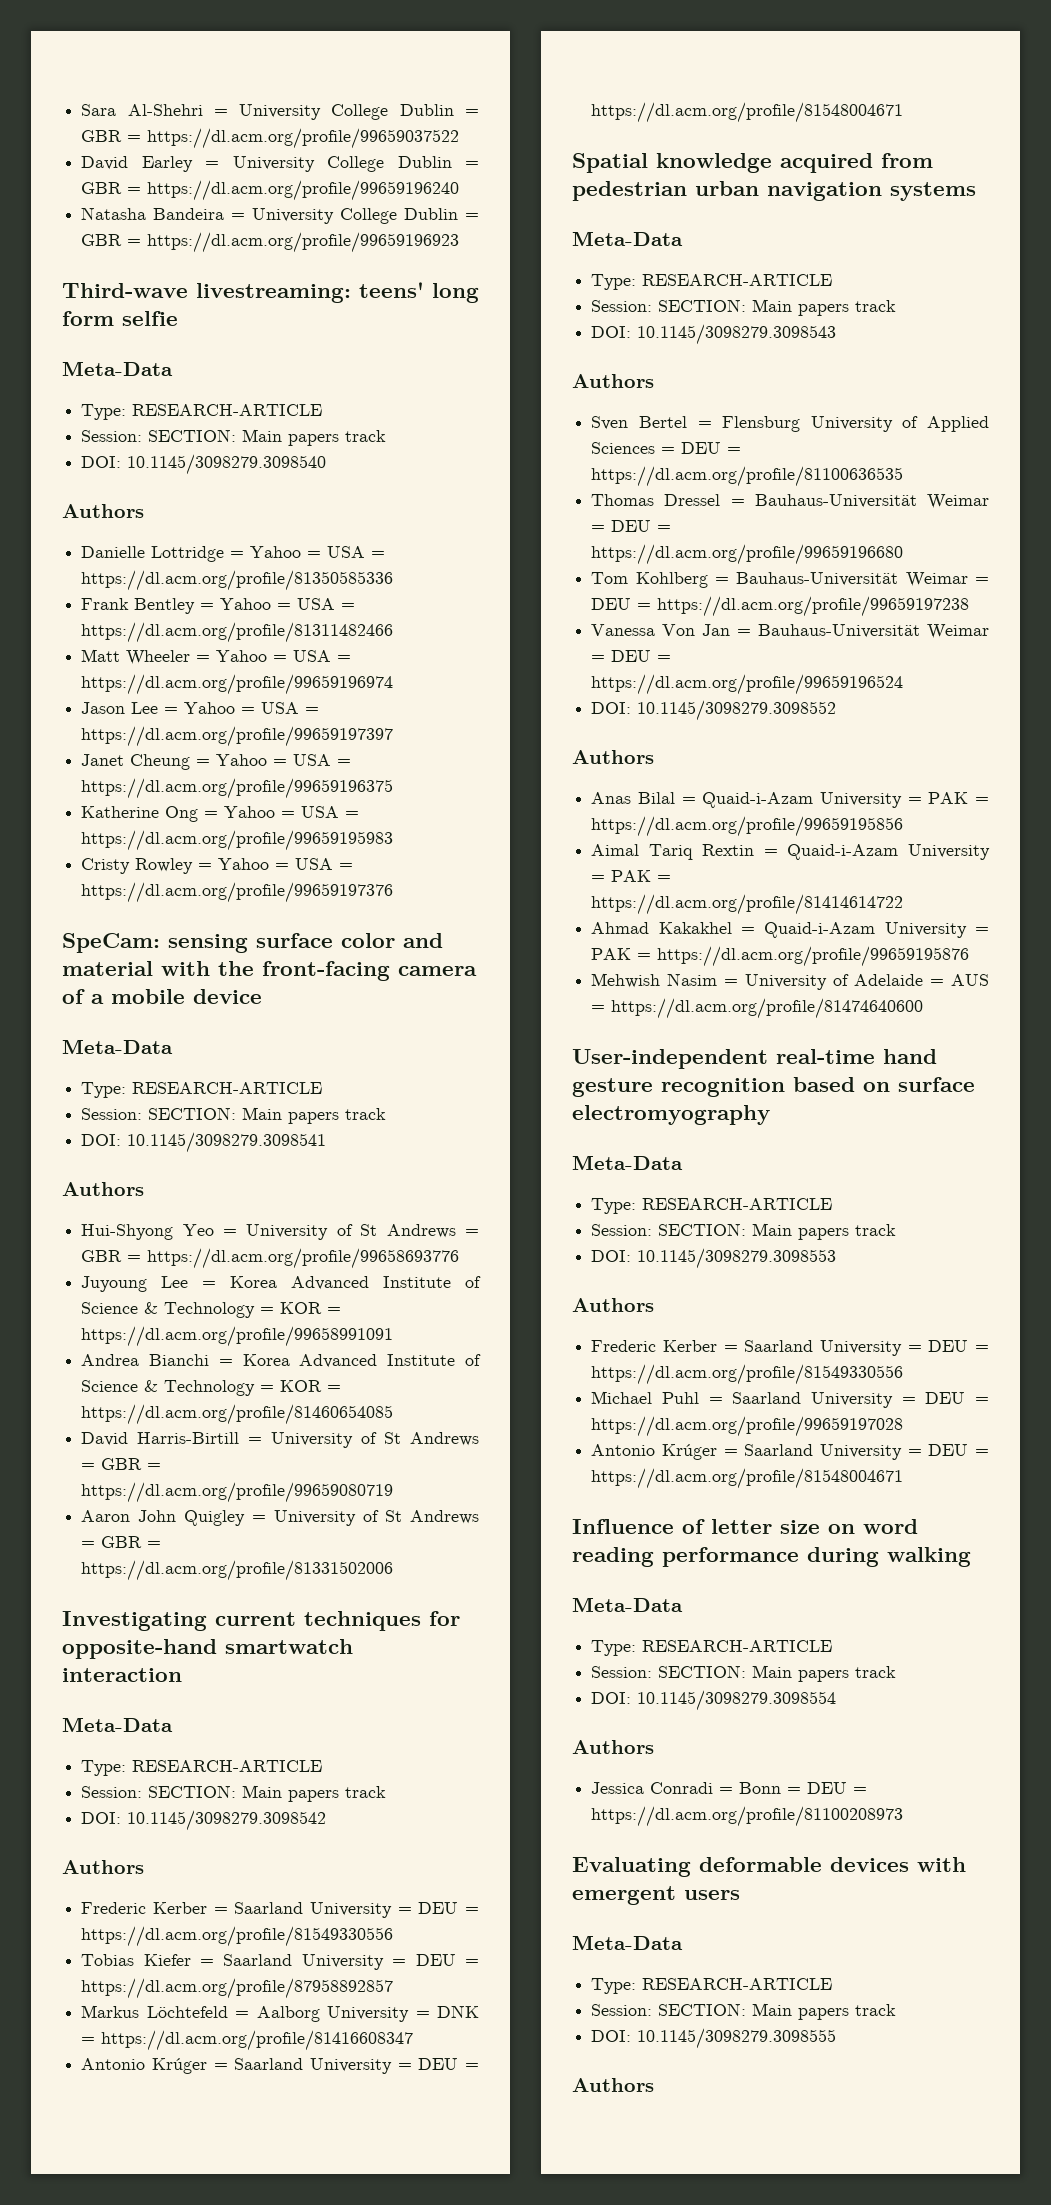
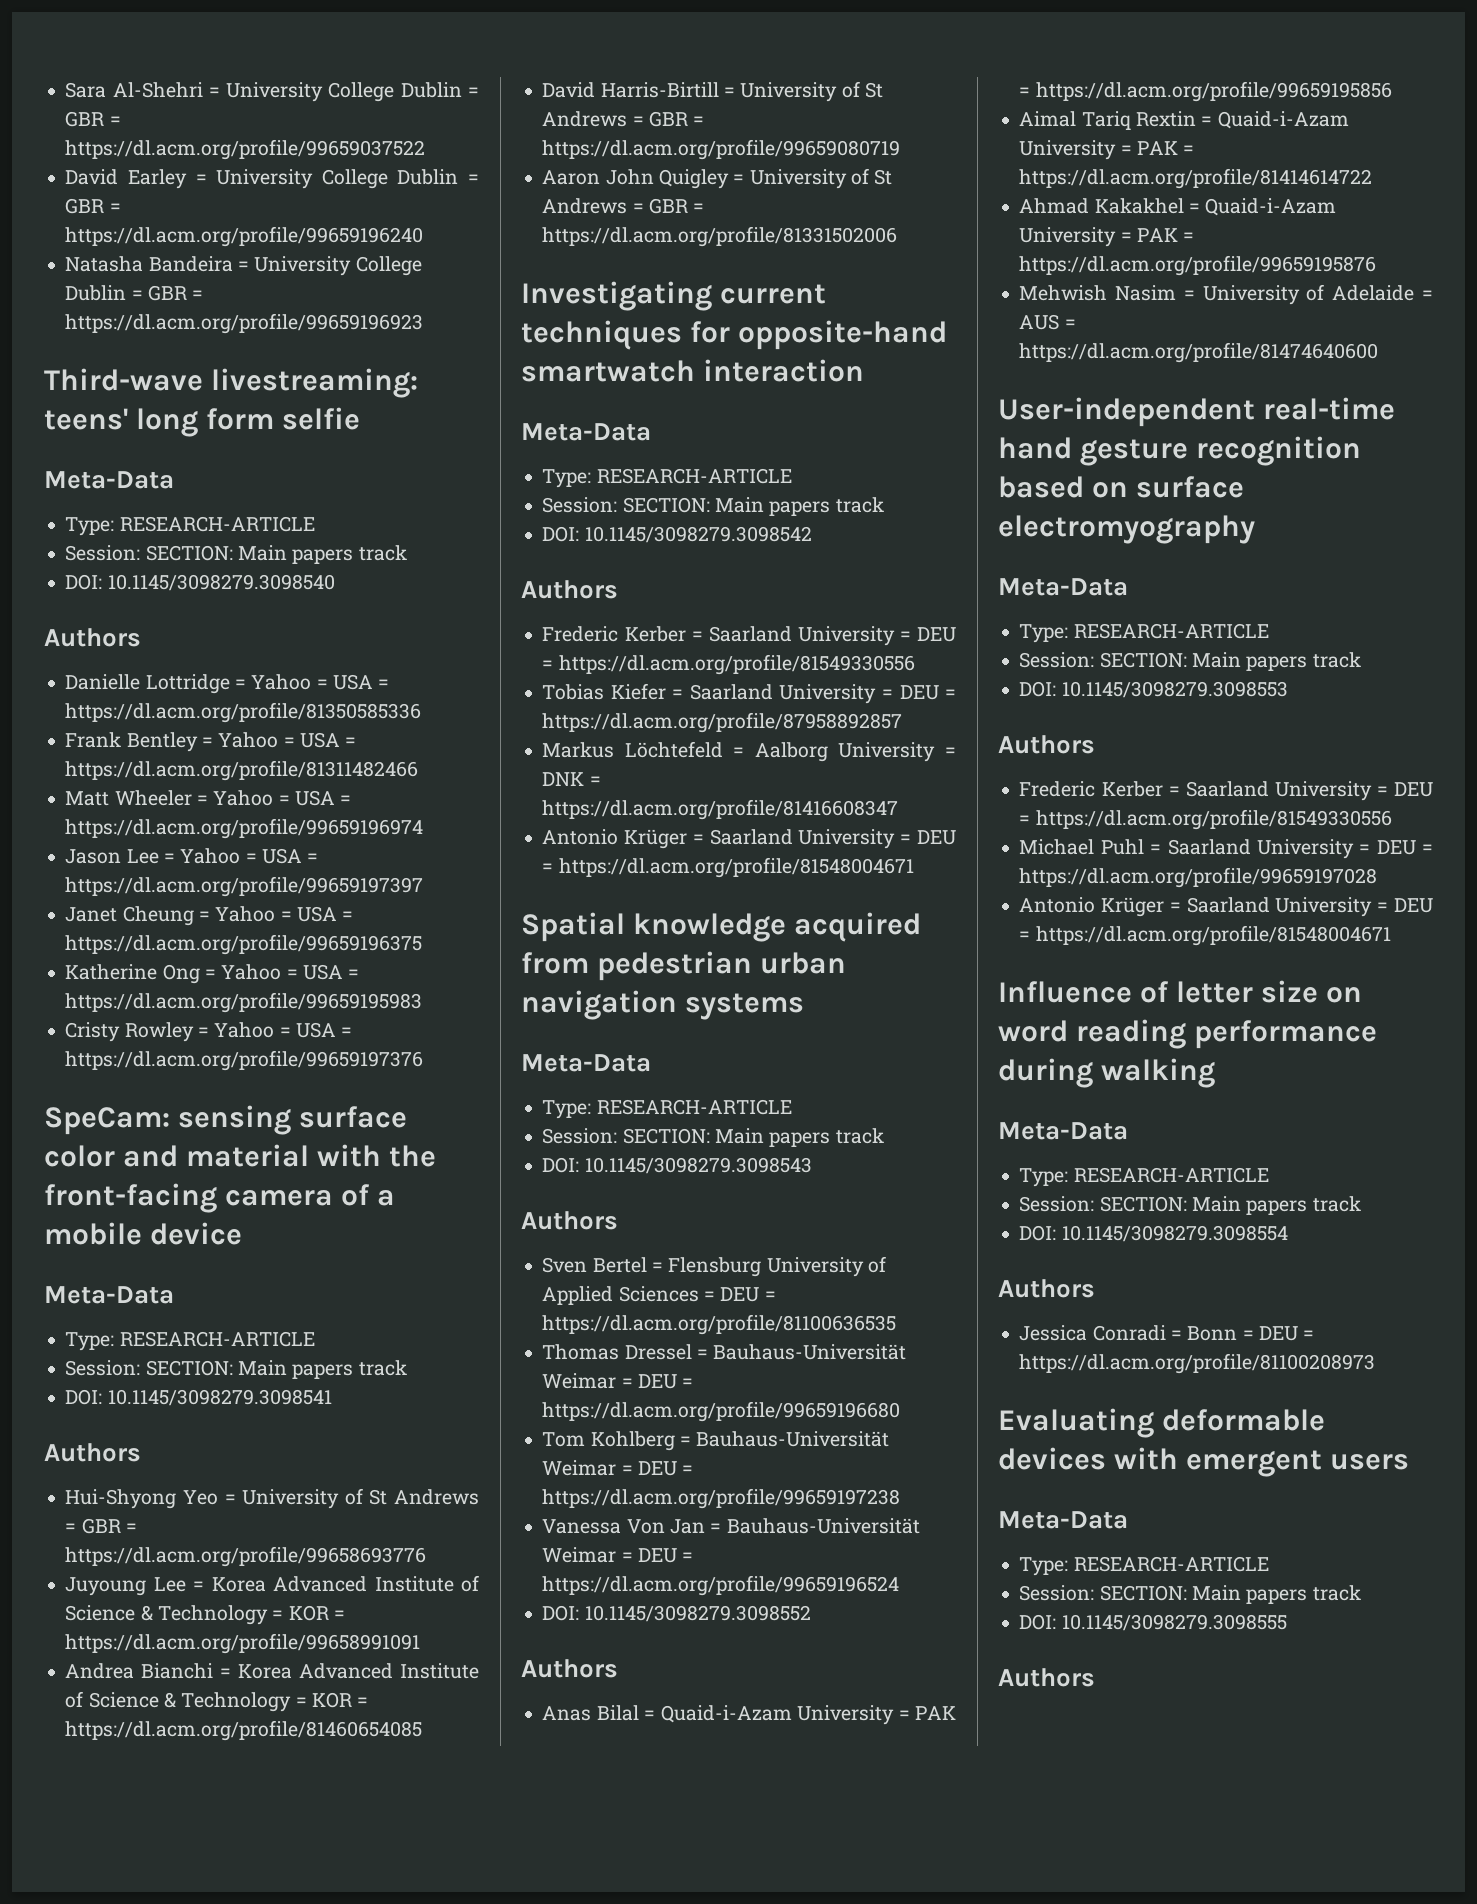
  Markus Löchtefeld = Aalborg University = DNK = https://dl.acm.org/profile/81416608347
- Antonio Krúger = Saarland University = DEU = https://dl.acm.org/profile/81548004671
+ Antonio Krüger = Saarland University = DEU = https://dl.acm.org/profile/81548004671
  Michael Puhl = Saarland University = DEU = https://dl.acm.org/profile/99659197028
- Antonio Krúger = Saarland University = DEU = https://dl.acm.org/profile/81548004671
+ Antonio Krüger = Saarland University = DEU = https://dl.acm.org/profile/81548004671

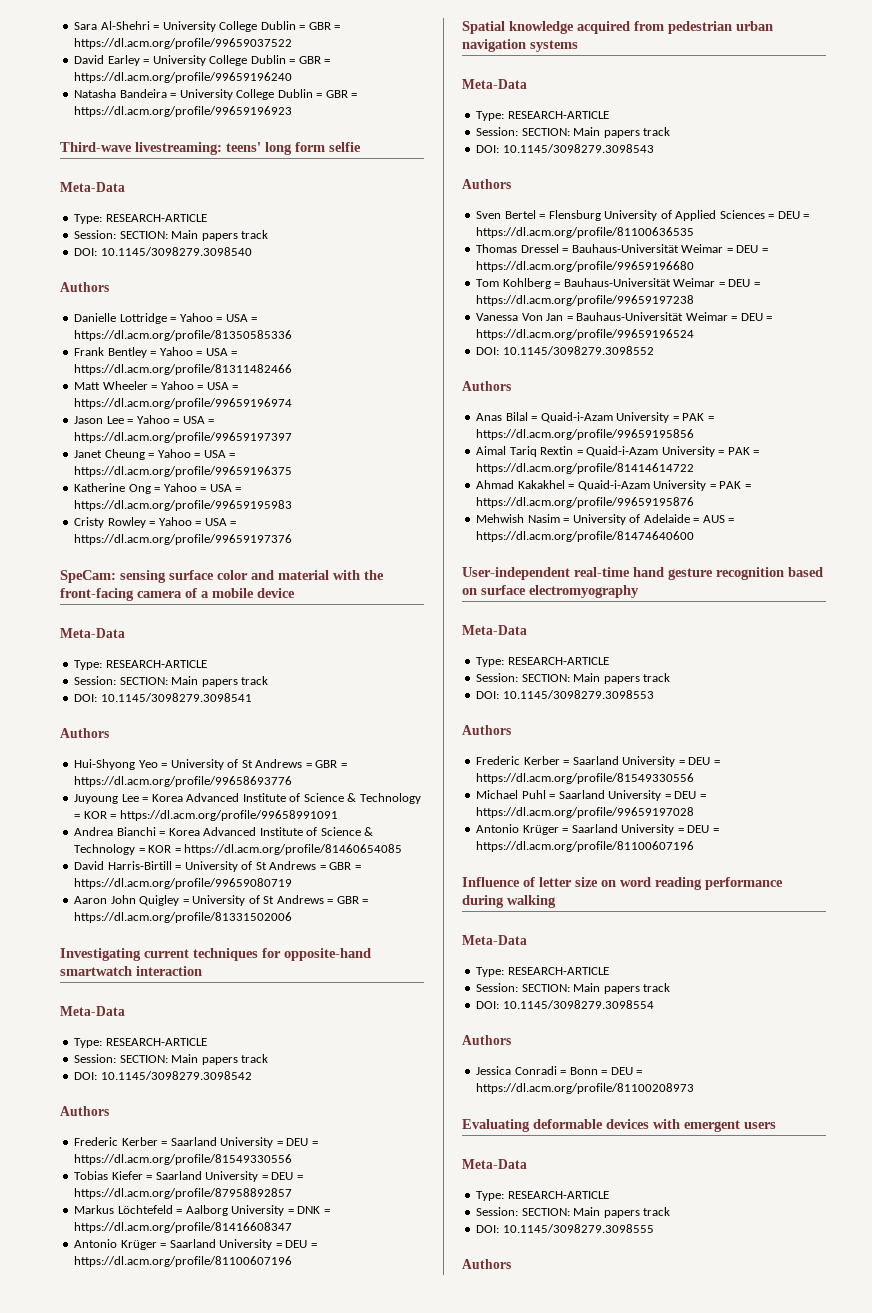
  Markus Löchtefeld = Aalborg University = DNK = https://dl.acm.org/profile/81416608347
- Antonio Krüger = Saarland University = DEU = https://dl.acm.org/profile/81548004671
+ Antonio Krüger = Saarland University = DEU = https://dl.acm.org/profile/81100607196
  Michael Puhl = Saarland University = DEU = https://dl.acm.org/profile/99659197028
- Antonio Krüger = Saarland University = DEU = https://dl.acm.org/profile/81548004671
+ Antonio Krüger = Saarland University = DEU = https://dl.acm.org/profile/81100607196

